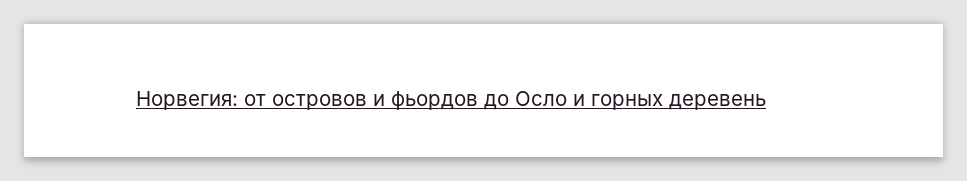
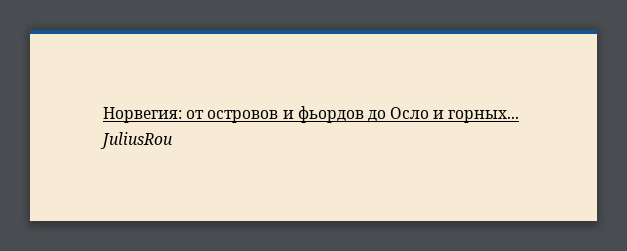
- Норвегия: от островов и фьордов до Осло и горных деревень
+ Норвегия: от островов и фьордов до Осло и горных...
+ JuliusRou

